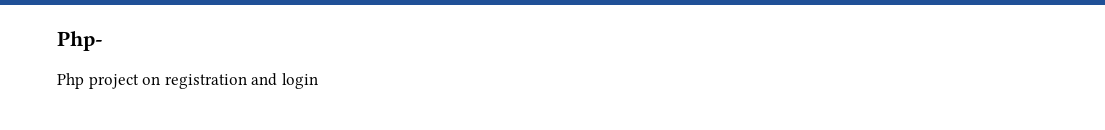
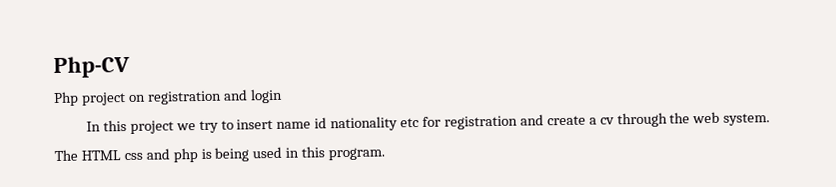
- Php-
+ Php-CV
+ In this project we try to insert name id nationality etc for registration and create a cv through the web system.
+ The HTML css and php is being used in this program.

